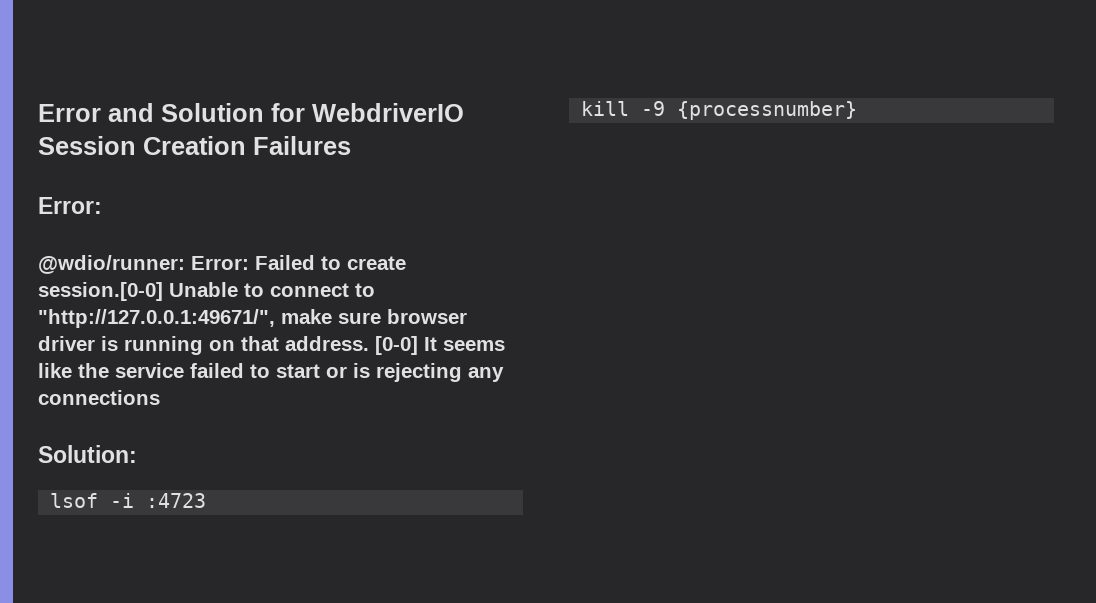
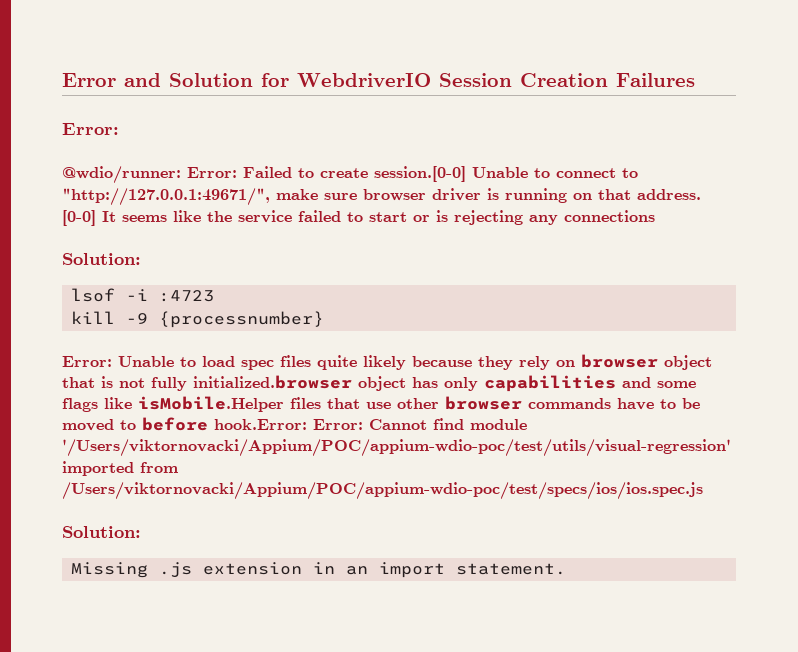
+ Error: Unable to load spec files quite likely because they rely on browser object that is not fully initialized.browser object has only capabilities and some flags like isMobile.Helper files that use other browser commands have to be moved to before hook.Error: Error: Cannot find module '/Users/viktornovacki/Appium/POC/appium-wdio-poc/test/utils/visual-regression' imported from /Users/viktornovacki/Appium/POC/appium-wdio-poc/test/specs/ios/ios.spec.js
+ Solution:
+ Missing .js extension in an import statement.

